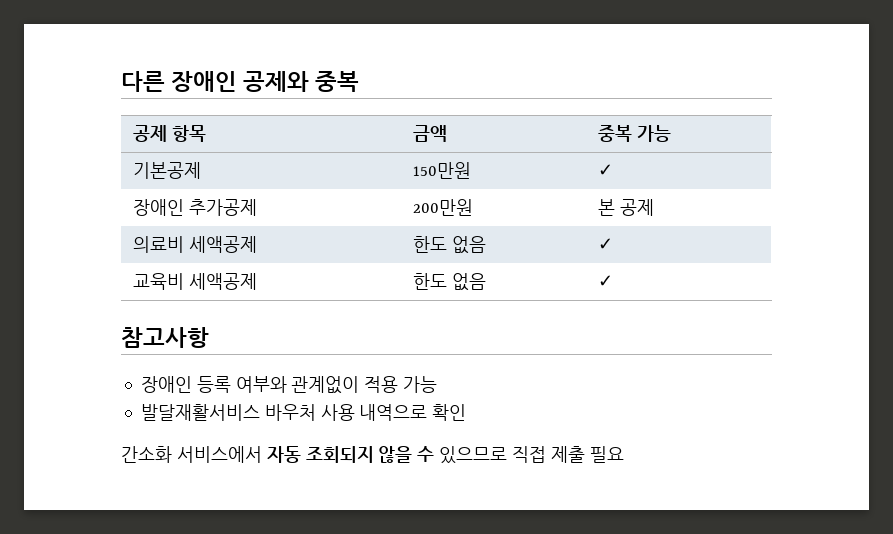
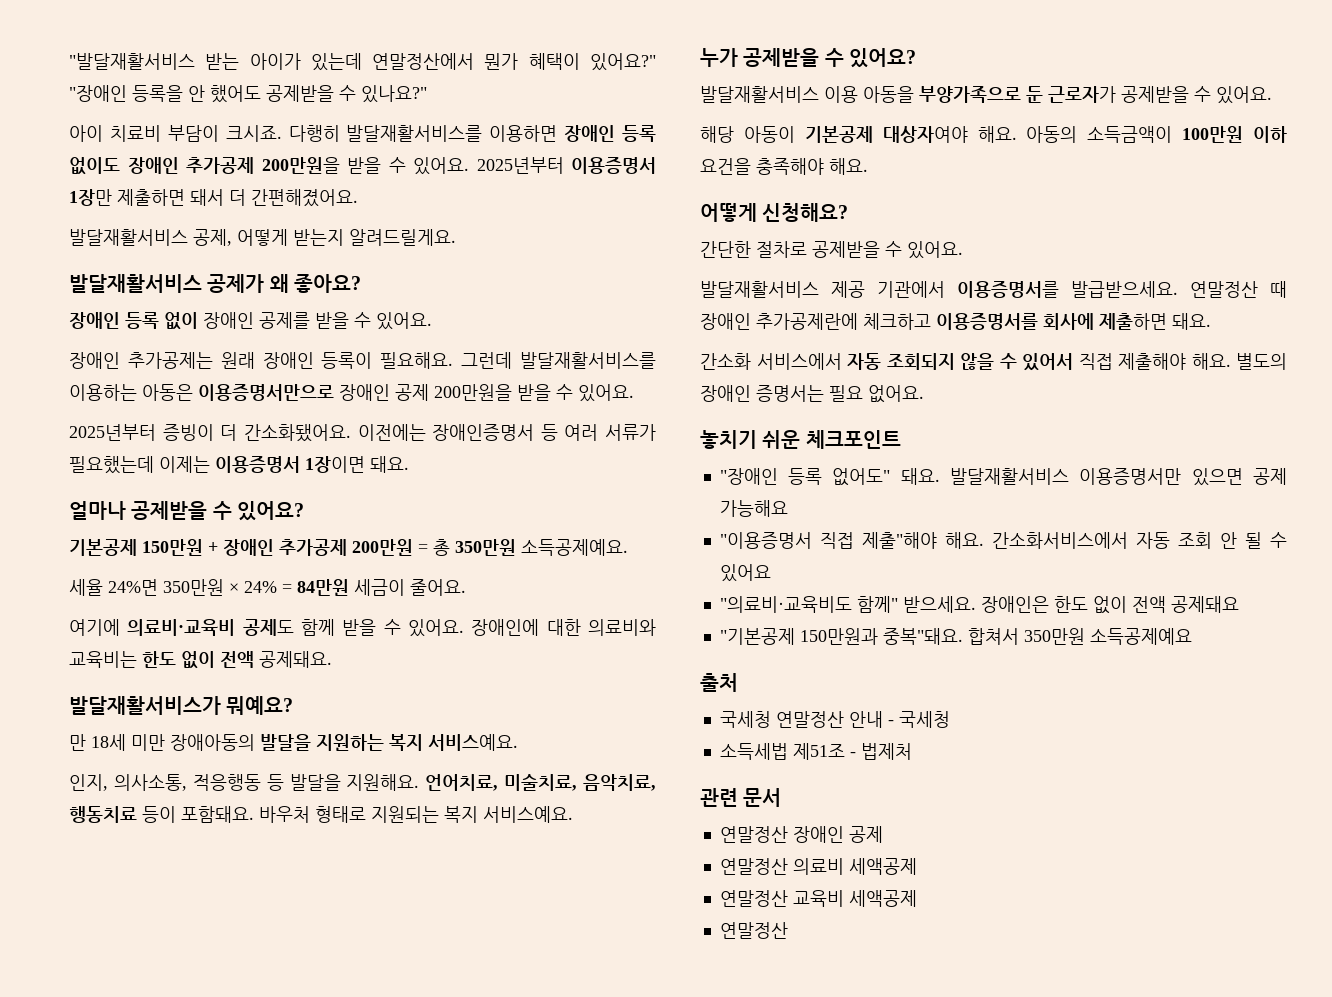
- 다른 장애인 공제와 중복
- 공제 항목 | 금액 | 중복 가능
- 기본공제 | 150만원 | ✓
- 장애인 추가공제 | 200만원 | 본 공제
- 의료비 세액공제 | 한도 없음 | ✓
- 교육비 세액공제 | 한도 없음 | ✓
- 참고사항
- 장애인 등록 여부와 관계없이 적용 가능
- 발달재활서비스 바우처 사용 내역으로 확인
+ "발달재활서비스 받는 아이가 있는데 연말정산에서 뭔가 혜택이 있어요?" "장애인 등록을 안 했어도 공제받을 수 있나요?"
+ 아이 치료비 부담이 크시죠. 다행히 발달재활서비스를 이용하면 장애인 등록 없이도 장애인 추가공제 200만원을 받을 수 있어요. 2025년부터 이용증명서 1장만 제출하면 돼서 더 간편해졌어요.
+ 발달재활서비스 공제, 어떻게 받는지 알려드릴게요.
+ 발달재활서비스 공제가 왜 좋아요?
+ 장애인 등록 없이 장애인 공제를 받을 수 있어요.
+ 장애인 추가공제는 원래 장애인 등록이 필요해요. 그런데 발달재활서비스를 이용하는 아동은 이용증명서만으로 장애인 공제 200만원을 받을 수 있어요.
+ 2025년부터 증빙이 더 간소화됐어요. 이전에는 장애인증명서 등 여러 서류가 필요했는데 이제는 이용증명서 1장이면 돼요.
+ 얼마나 공제받을 수 있어요?
+ 기본공제 150만원 + 장애인 추가공제 200만원 = 총 350만원 소득공제예요.
+ 세율 24%면 350만원 × 24% = 84만원 세금이 줄어요.
+ 여기에 의료비·교육비 공제도 함께 받을 수 있어요. 장애인에 대한 의료비와 교육비는 한도 없이 전액 공제돼요.
+ 발달재활서비스가 뭐예요?
+ 만 18세 미만 장애아동의 발달을 지원하는 복지 서비스예요.
+ 인지, 의사소통, 적응행동 등 발달을 지원해요. 언어치료, 미술치료, 음악치료, 행동치료 등이 포함돼요. 바우처 형태로 지원되는 복지 서비스예요.
+ 누가 공제받을 수 있어요?
+ 발달재활서비스 이용 아동을 부양가족으로 둔 근로자가 공제받을 수 있어요.
+ 해당 아동이 기본공제 대상자여야 해요. 아동의 소득금액이 100만원 이하 요건을 충족해야 해요.
+ 어떻게 신청해요?
+ 간단한 절차로 공제받을 수 있어요.
+ 발달재활서비스 제공 기관에서 이용증명서를 발급받으세요. 연말정산 때 장애인 추가공제란에 체크하고 이용증명서를 회사에 제출하면 돼요.
- 간소화 서비스에서 자동 조회되지 않을 수 있으므로 직접 제출 필요
+ 간소화 서비스에서 자동 조회되지 않을 수 있어서 직접 제출해야 해요. 별도의 장애인 증명서는 필요 없어요.
+ 놓치기 쉬운 체크포인트
+ "장애인 등록 없어도" 돼요. 발달재활서비스 이용증명서만 있으면 공제 가능해요
+ "이용증명서 직접 제출"해야 해요. 간소화서비스에서 자동 조회 안 될 수 있어요
+ "의료비·교육비도 함께" 받으세요. 장애인은 한도 없이 전액 공제돼요
+ "기본공제 150만원과 중복"돼요. 합쳐서 350만원 소득공제예요
+ 출처
+ 국세청 연말정산 안내 - 국세청
+ 소득세법 제51조 - 법제처
+ 관련 문서
+ 연말정산 장애인 공제
+ 연말정산 의료비 세액공제
+ 연말정산 교육비 세액공제
+ 연말정산

